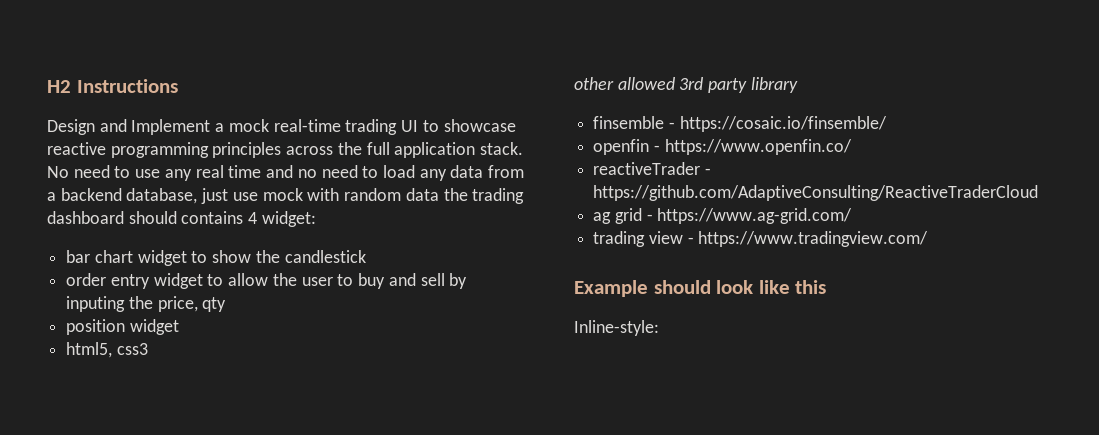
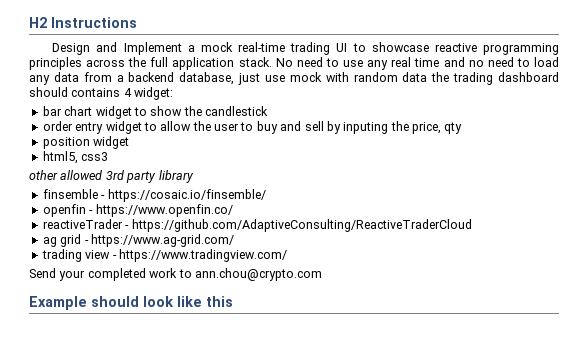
+ Send your completed work to ann.chou@crypto.com
- Inline-style:

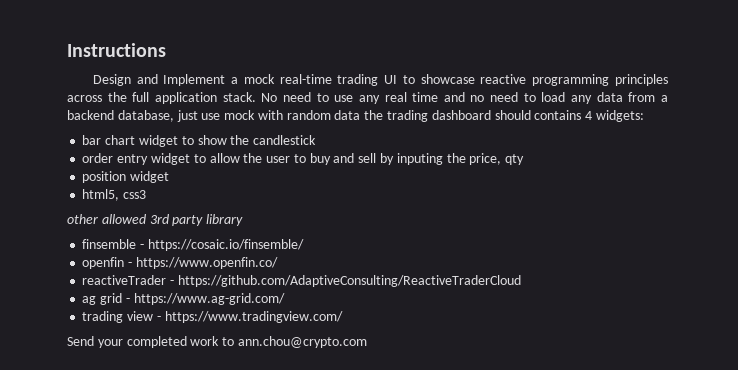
- H2 Instructions
+ Instructions
- No need to use any real time and no need to load any data from a backend database, just use mock with random data the trading dashboard should contains 4 widget:
+ No need to use any real time and no need to load any data from a backend database, just use mock with random data the trading dashboard should contains 4 widgets:
- Example should look like this

